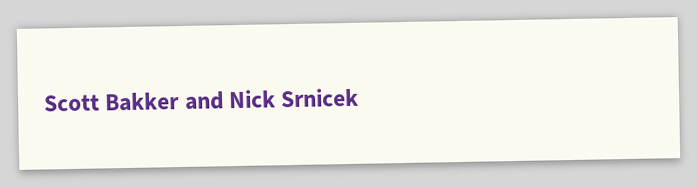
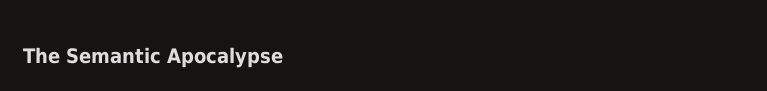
- Scott Bakker and Nick Srnicek
+ The Semantic Apocalypse

